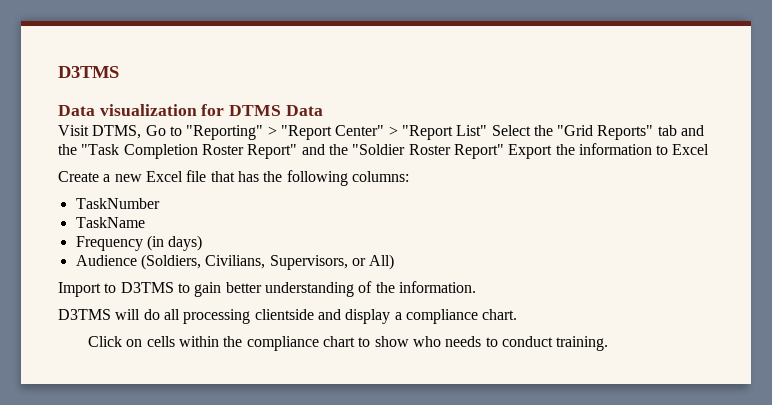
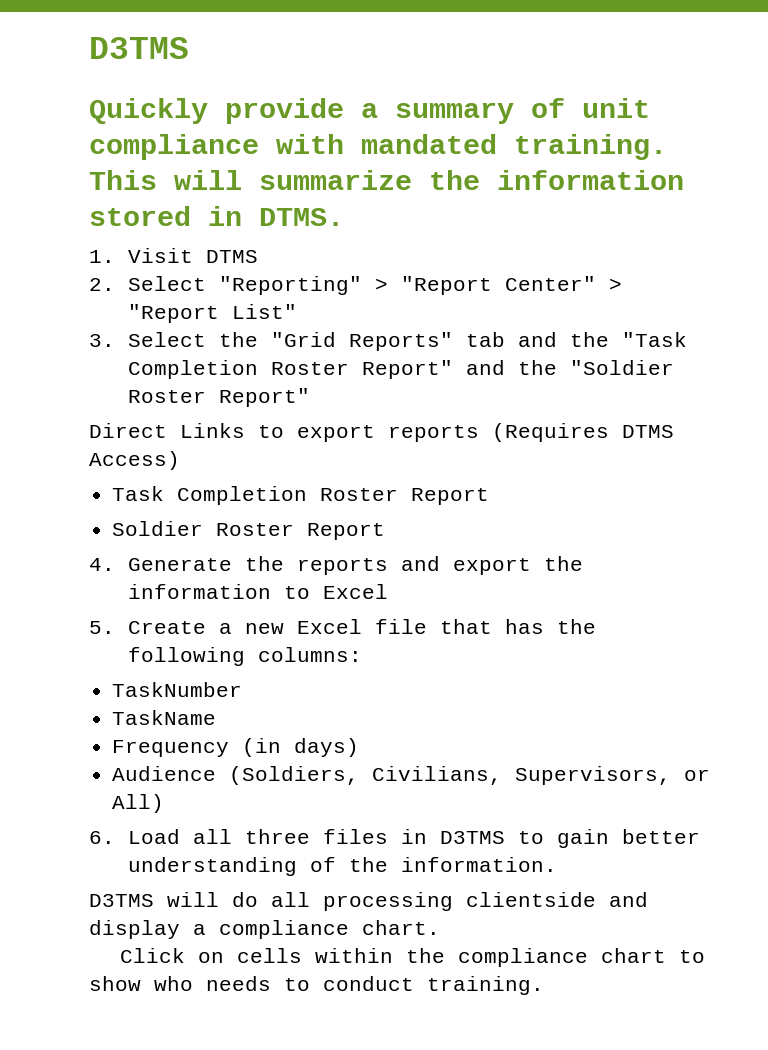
- Data visualization for DTMS Data
- Visit DTMS, Go to "Reporting" > "Report Center" > "Report List" Select the "Grid Reports" tab and the "Task Completion Roster Report" and the "Soldier Roster Report" Export the information to Excel
+ Quickly provide a summary of unit compliance with mandated training. This will summarize the information stored in DTMS.
+ 1. Visit DTMS
+ 2. Select "Reporting" > "Report Center" > "Report List"
+ 3. Select the "Grid Reports" tab and the "Task Completion Roster Report" and the "Soldier Roster Report"
+ Direct Links to export reports (Requires DTMS Access)
+ Task Completion Roster Report
+ Soldier Roster Report
+ 4. Generate the reports and export the information to Excel
- Create a new Excel file that has the following columns:
+ 5. Create a new Excel file that has the following columns:
- Import to D3TMS to gain better understanding of the information.
+ 6. Load all three files in D3TMS to gain better understanding of the information.

